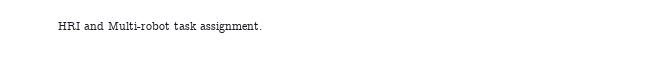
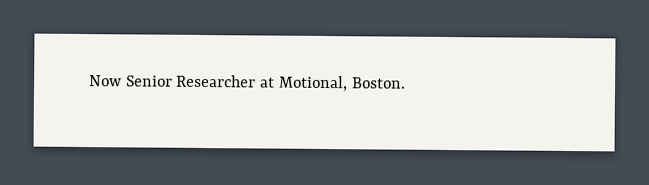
- HRI and Multi-robot task assignment.
+ Now Senior Researcher at Motional, Boston.

